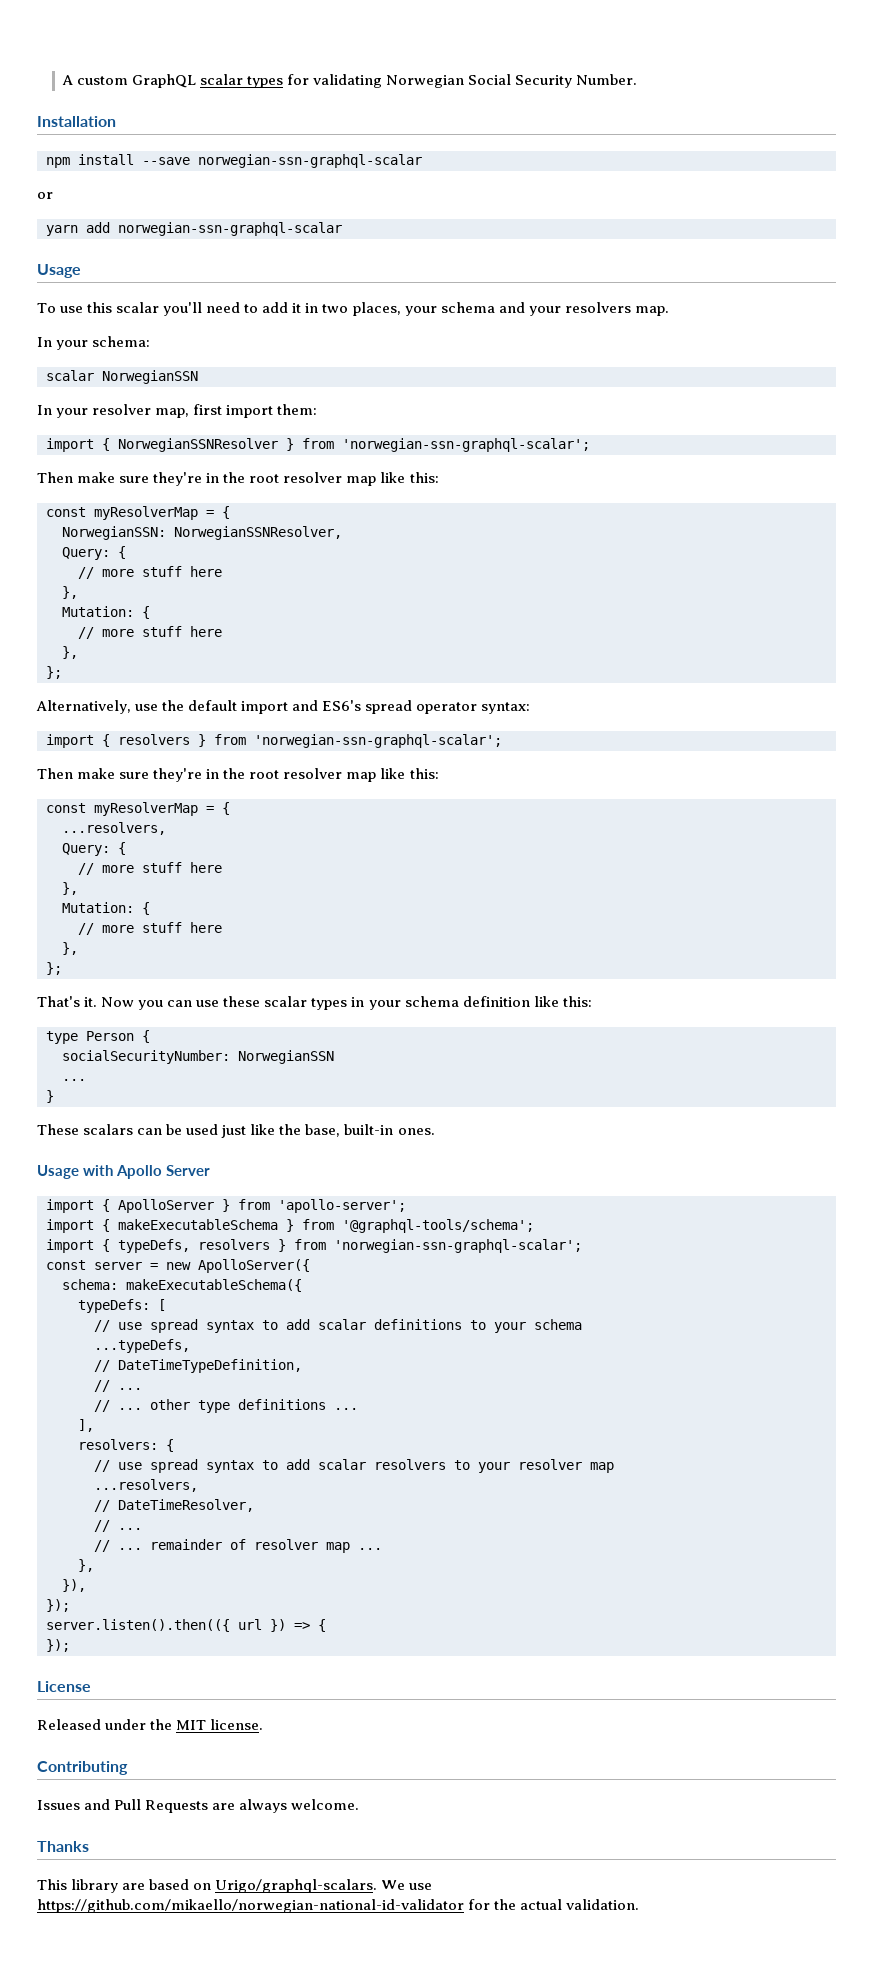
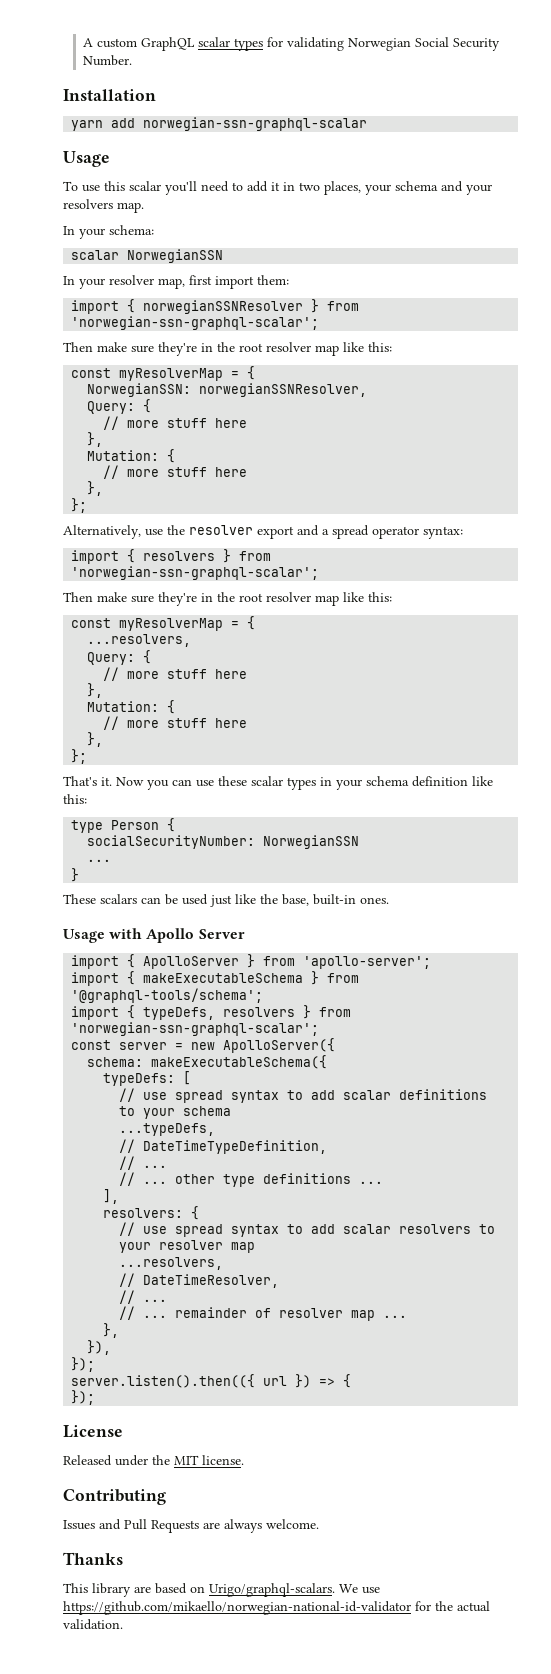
- npm install --save norwegian-ssn-graphql-scalar
- or
- import { NorwegianSSNResolver } from 'norwegian-ssn-graphql-scalar';
+ import { norwegianSSNResolver } from 'norwegian-ssn-graphql-scalar';
- NorwegianSSN: NorwegianSSNResolver,
+ NorwegianSSN: norwegianSSNResolver,
- Alternatively, use the default import and ES6's spread operator syntax:
+ Alternatively, use the resolver export and a spread operator syntax:

